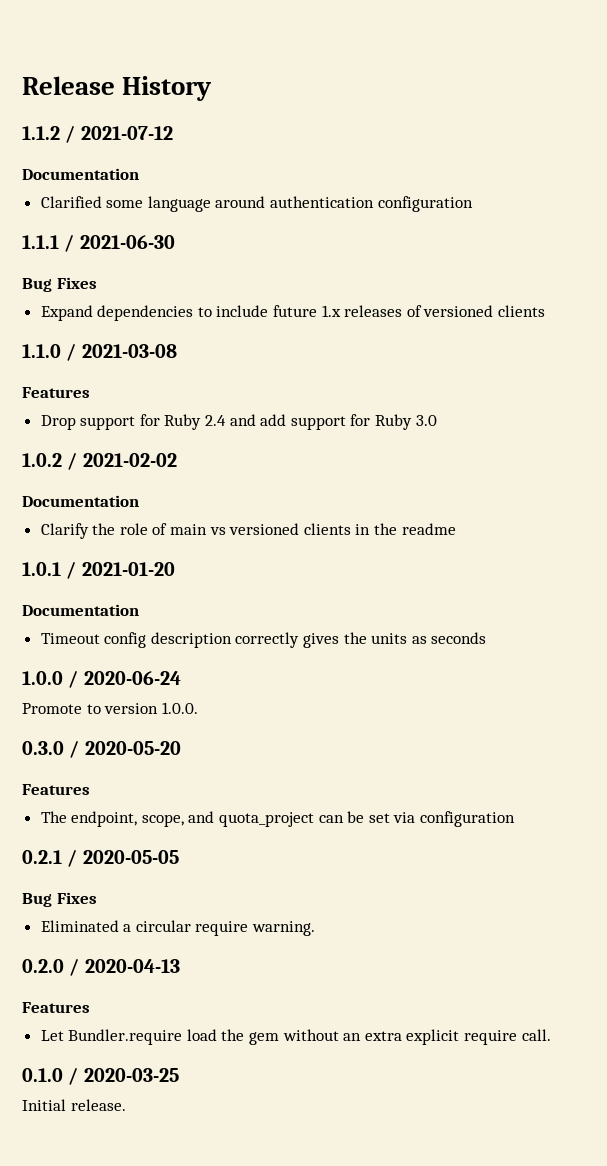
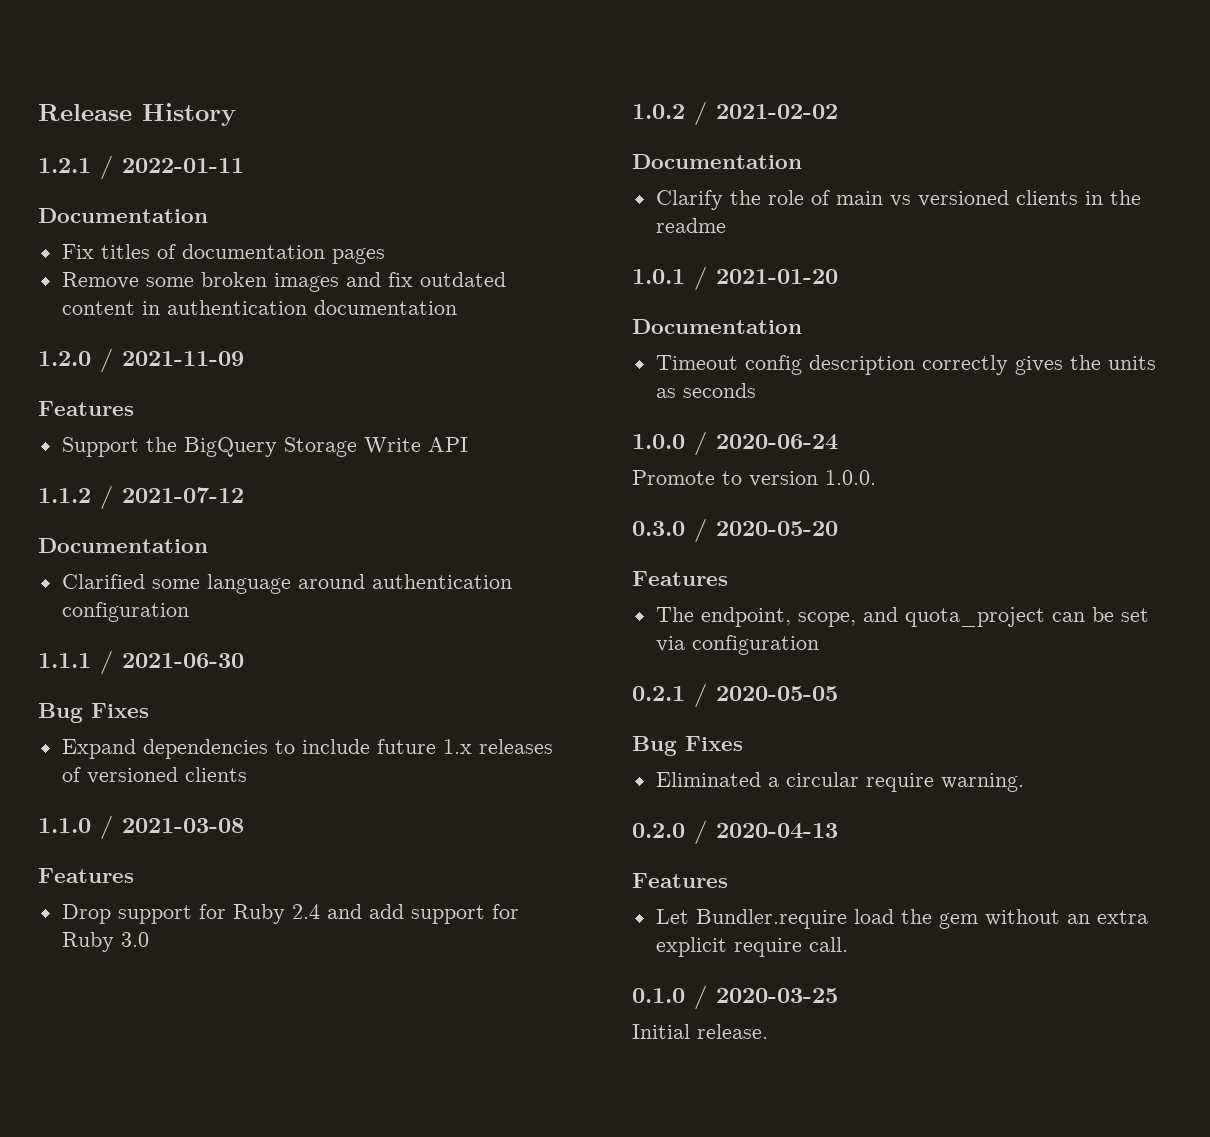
+ 1.2.1 / 2022-01-11
+ Documentation
+ Fix titles of documentation pages
+ Remove some broken images and fix outdated content in authentication documentation
+ 1.2.0 / 2021-11-09
+ Features
+ Support the BigQuery Storage Write API

